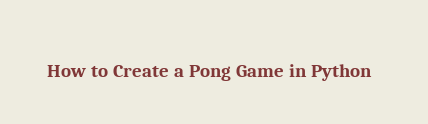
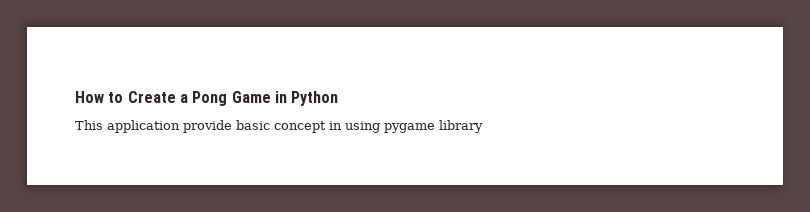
+ This application provide basic concept in using pygame library

